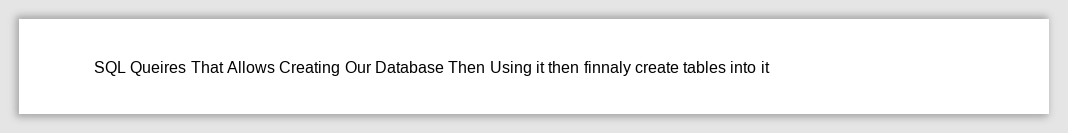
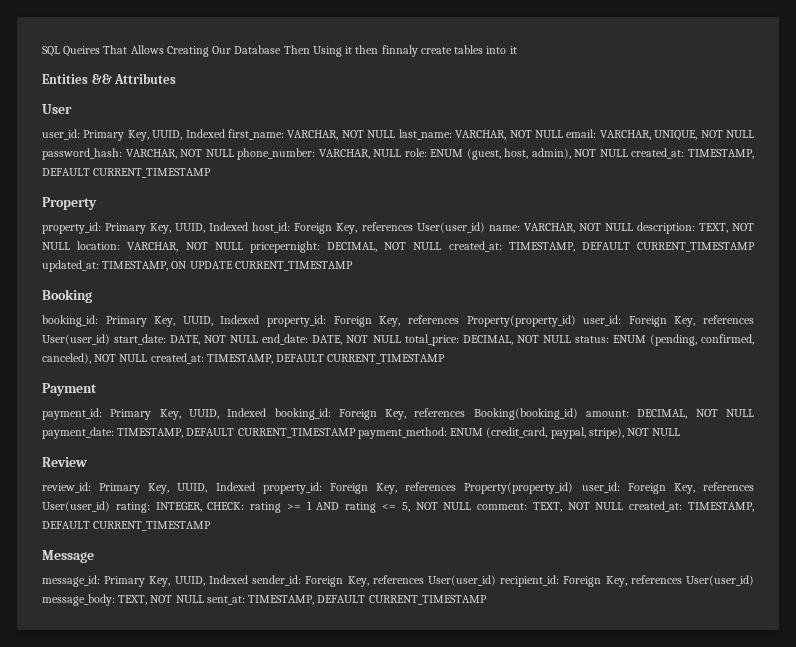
+ Entities && Attributes
+ User
+ user_id: Primary Key, UUID, Indexed first_name: VARCHAR, NOT NULL last_name: VARCHAR, NOT NULL email: VARCHAR, UNIQUE, NOT NULL password_hash: VARCHAR, NOT NULL phone_number: VARCHAR, NULL role: ENUM (guest, host, admin), NOT NULL created_at: TIMESTAMP, DEFAULT CURRENT_TIMESTAMP
+ Property
+ property_id: Primary Key, UUID, Indexed host_id: Foreign Key, references User(user_id) name: VARCHAR, NOT NULL description: TEXT, NOT NULL location: VARCHAR, NOT NULL pricepernight: DECIMAL, NOT NULL created_at: TIMESTAMP, DEFAULT CURRENT_TIMESTAMP updated_at: TIMESTAMP, ON UPDATE CURRENT_TIMESTAMP
+ Booking
+ booking_id: Primary Key, UUID, Indexed property_id: Foreign Key, references Property(property_id) user_id: Foreign Key, references User(user_id) start_date: DATE, NOT NULL end_date: DATE, NOT NULL total_price: DECIMAL, NOT NULL status: ENUM (pending, confirmed, canceled), NOT NULL created_at: TIMESTAMP, DEFAULT CURRENT_TIMESTAMP
+ Payment
+ payment_id: Primary Key, UUID, Indexed booking_id: Foreign Key, references Booking(booking_id) amount: DECIMAL, NOT NULL payment_date: TIMESTAMP, DEFAULT CURRENT_TIMESTAMP payment_method: ENUM (credit_card, paypal, stripe), NOT NULL
+ Review
+ review_id: Primary Key, UUID, Indexed property_id: Foreign Key, references Property(property_id) user_id: Foreign Key, references User(user_id) rating: INTEGER, CHECK: rating >= 1 AND rating <= 5, NOT NULL comment: TEXT, NOT NULL created_at: TIMESTAMP, DEFAULT CURRENT_TIMESTAMP
+ Message
+ message_id: Primary Key, UUID, Indexed sender_id: Foreign Key, references User(user_id) recipient_id: Foreign Key, references User(user_id) message_body: TEXT, NOT NULL sent_at: TIMESTAMP, DEFAULT CURRENT_TIMESTAMP

